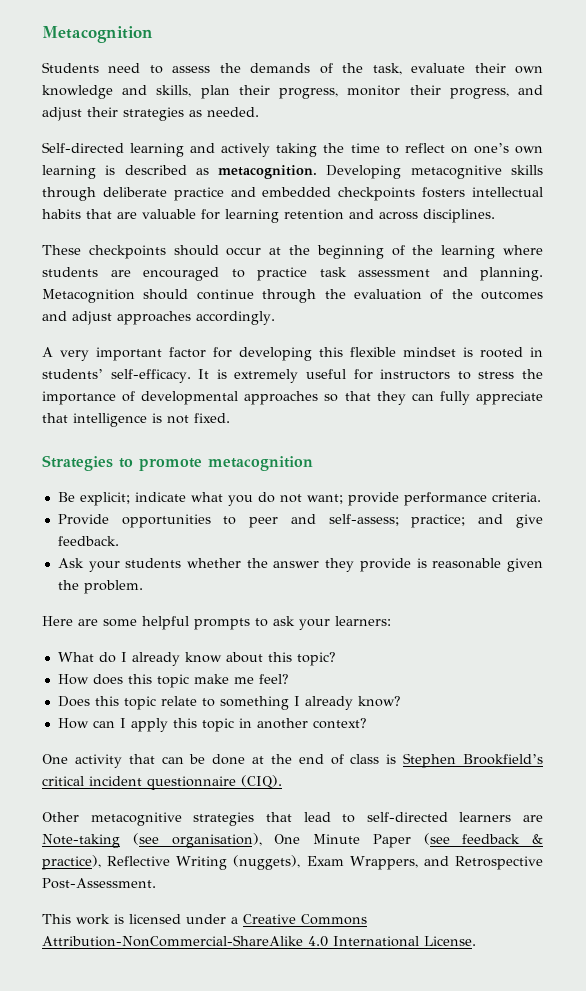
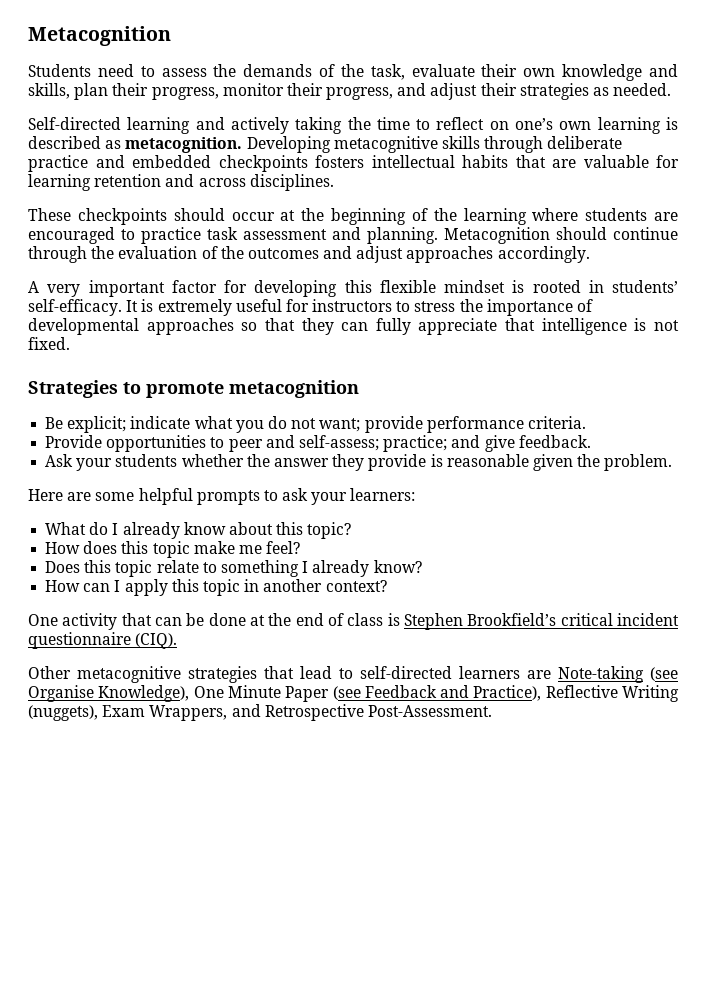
- Other metacognitive strategies that lead to self-directed learners are Note-taking (see organisation), One Minute Paper (see feedback & practice), Reflective Writing (nuggets), Exam Wrappers, and Retrospective Post-Assessment.
+ Other metacognitive strategies that lead to self-directed learners are Note-taking (see Organise Knowledge), One Minute Paper (see Feedback and Practice), Reflective Writing (nuggets), Exam Wrappers, and Retrospective Post-Assessment.
- This work is licensed under a Creative Commons Attribution-NonCommercial-ShareAlike 4.0 International License.

